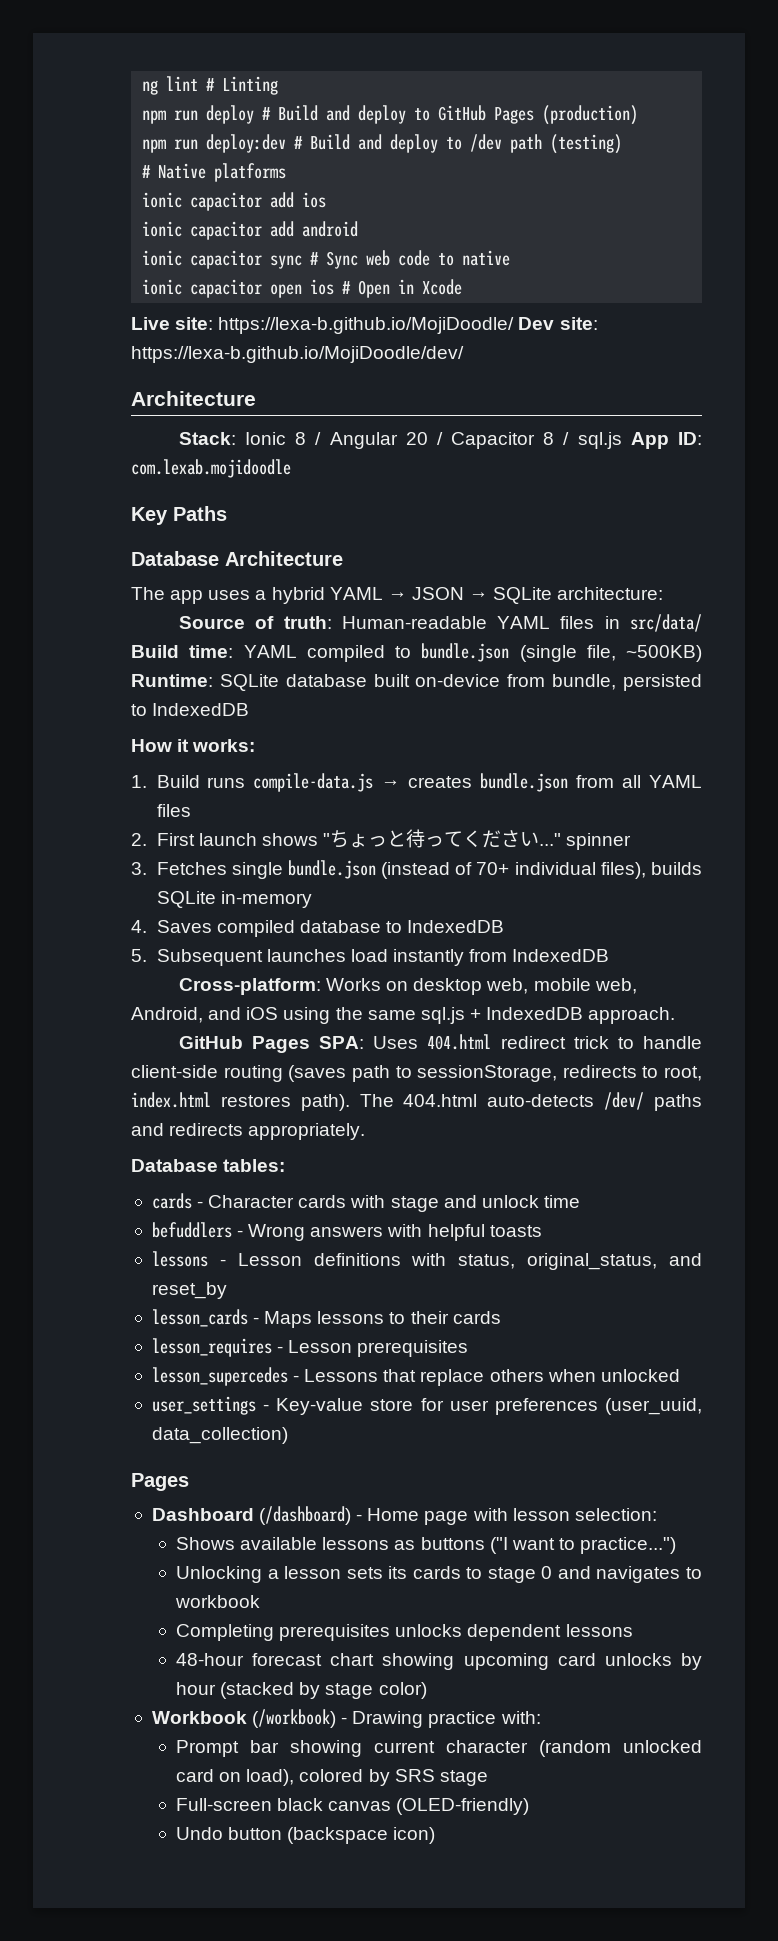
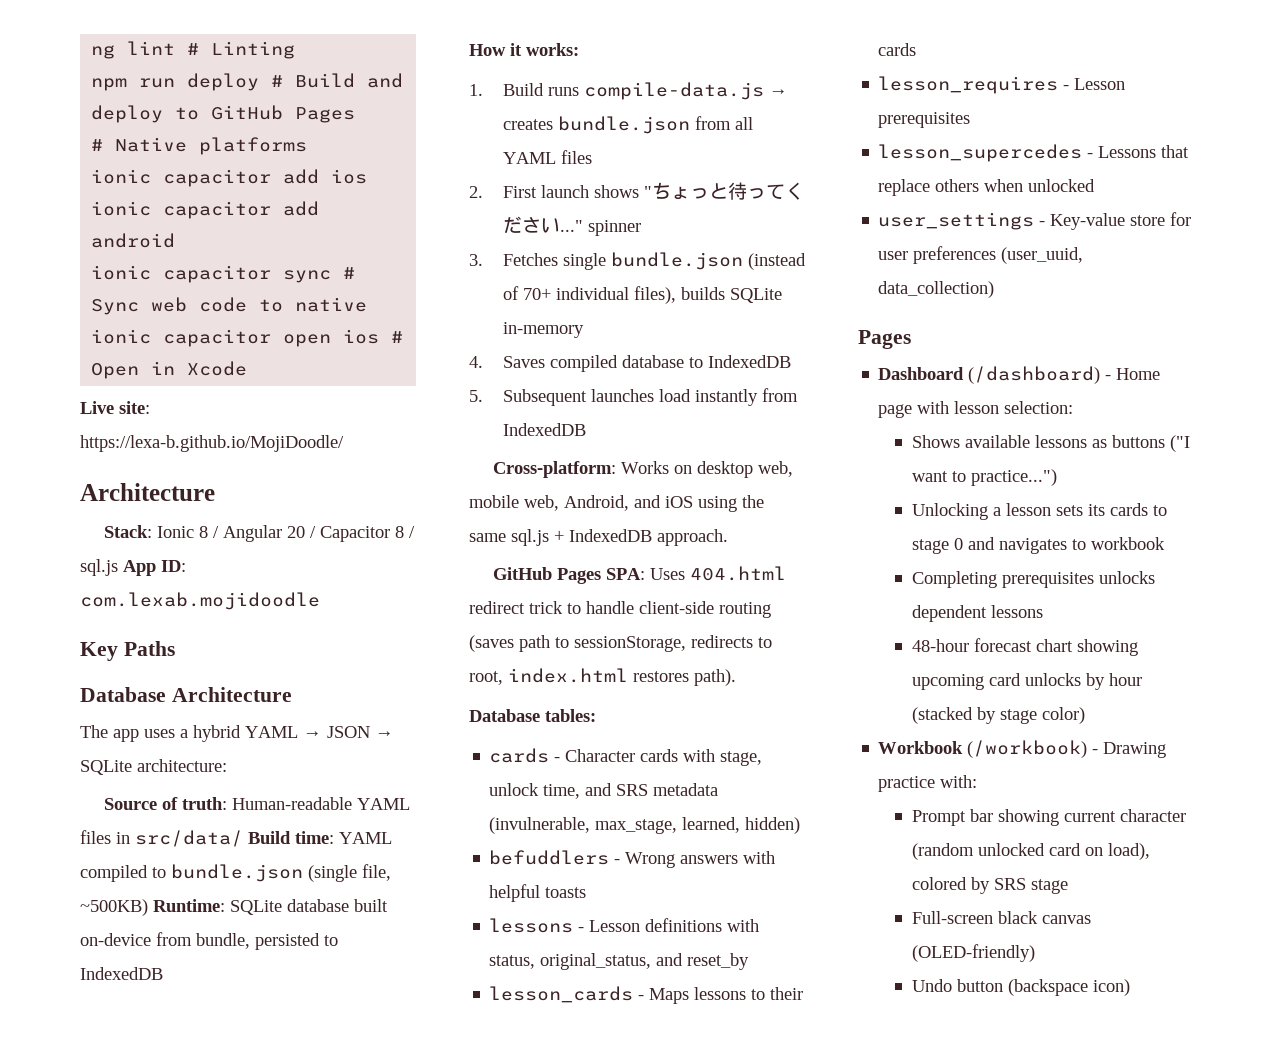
- npm run deploy # Build and deploy to GitHub Pages (production)
- npm run deploy:dev # Build and deploy to /dev path (testing)
+ npm run deploy # Build and deploy to GitHub Pages
- Live site: https://lexa-b.github.io/MojiDoodle/ Dev site: https://lexa-b.github.io/MojiDoodle/dev/
+ Live site: https://lexa-b.github.io/MojiDoodle/
- The 404.html auto-detects /dev/ paths and redirects appropriately.
- cards - Character cards with stage and unlock time
+ cards - Character cards with stage, unlock time, and SRS metadata (invulnerable, max_stage, learned, hidden)

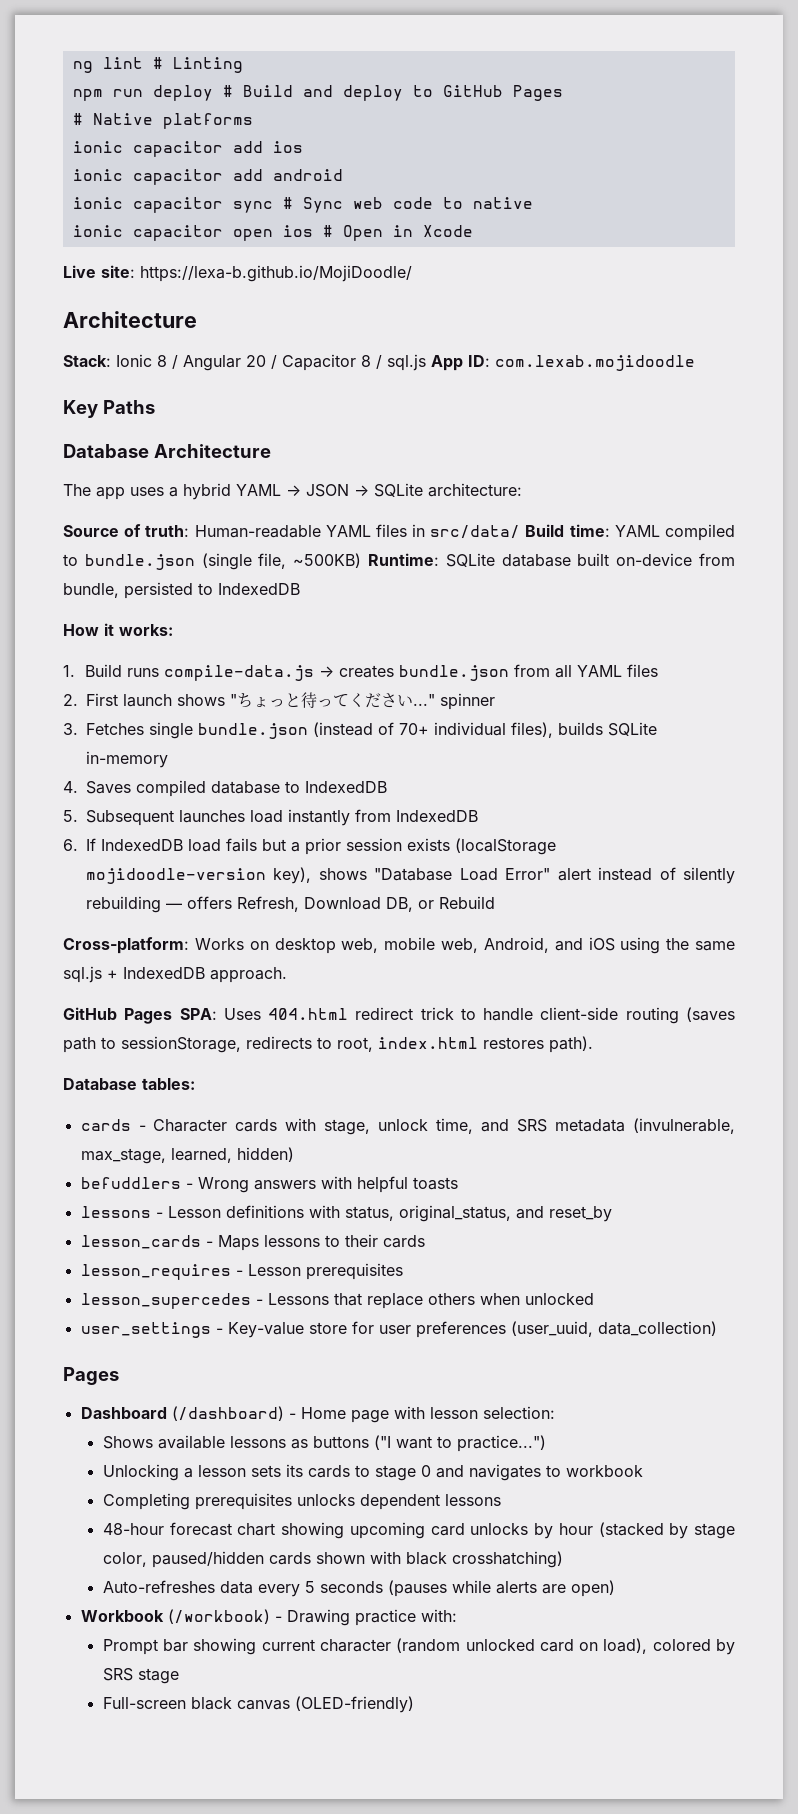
+ 6. If IndexedDB load fails but a prior session exists (localStorage mojidoodle-version key), shows "Database Load Error" alert instead of silently rebuilding — offers Refresh, Download DB, or Rebuild
- 48-hour forecast chart showing upcoming card unlocks by hour (stacked by stage color)
+ 48-hour forecast chart showing upcoming card unlocks by hour (stacked by stage color, paused/hidden cards shown with black crosshatching)
+ Auto-refreshes data every 5 seconds (pauses while alerts are open)
- Undo button (backspace icon)

